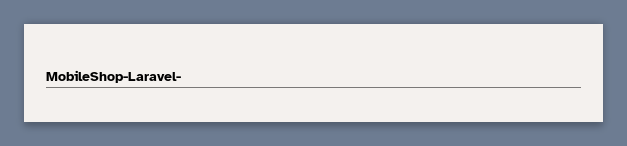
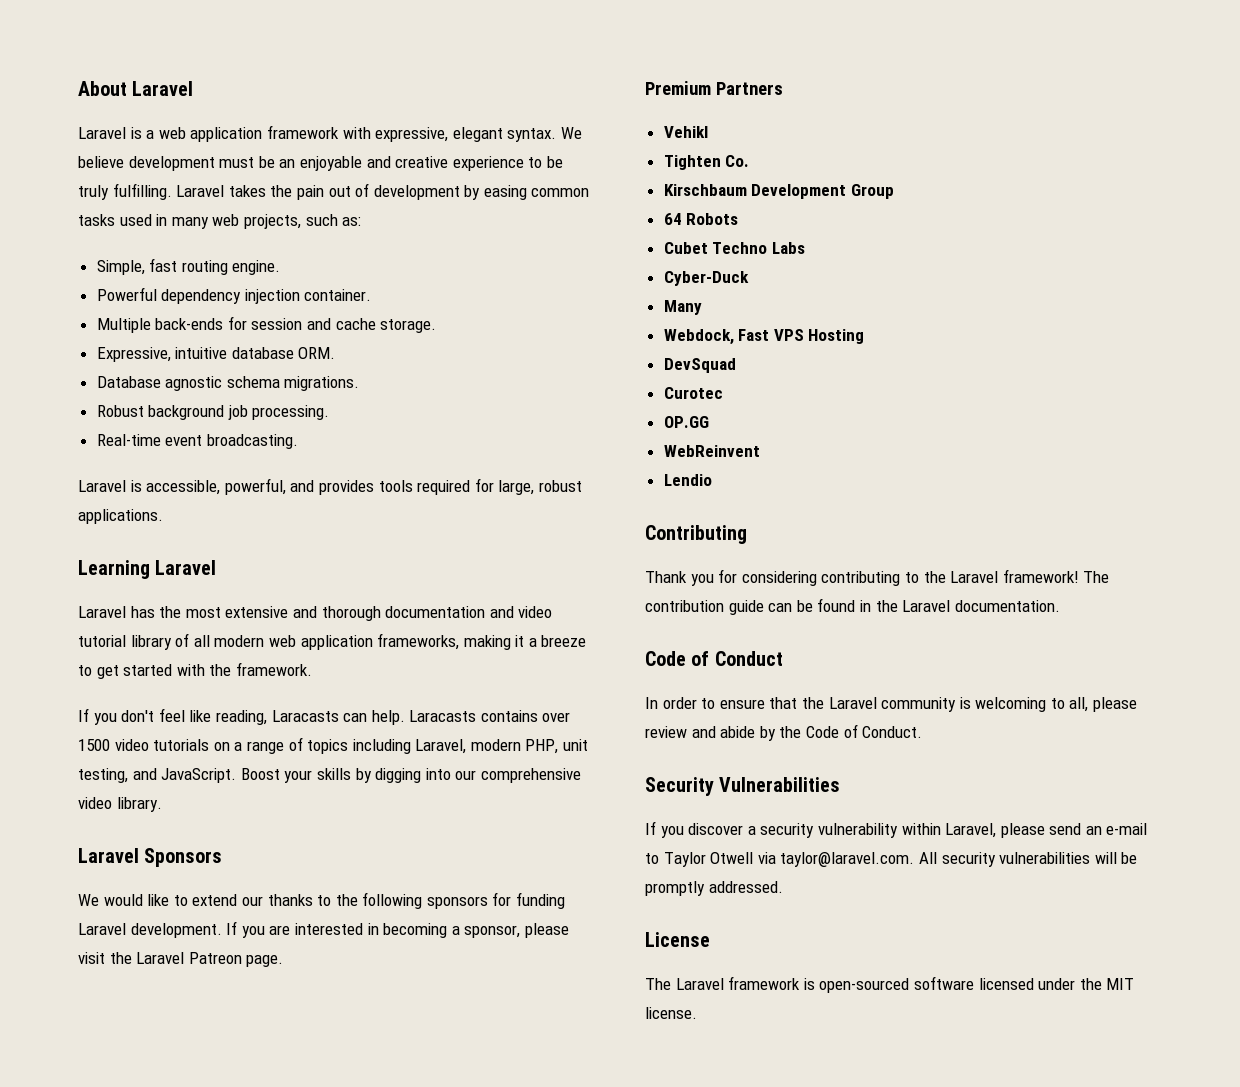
- MobileShop-Laravel-
+ About Laravel
+ Laravel is a web application framework with expressive, elegant syntax. We believe development must be an enjoyable and creative experience to be truly fulfilling. Laravel takes the pain out of development by easing common tasks used in many web projects, such as:
+ Simple, fast routing engine.
+ Powerful dependency injection container.
+ Multiple back-ends for session and cache storage.
+ Expressive, intuitive database ORM.
+ Database agnostic schema migrations.
+ Robust background job processing.
+ Real-time event broadcasting.
+ Laravel is accessible, powerful, and provides tools required for large, robust applications.
+ Learning Laravel
+ Laravel has the most extensive and thorough documentation and video tutorial library of all modern web application frameworks, making it a breeze to get started with the framework.
+ If you don't feel like reading, Laracasts can help. Laracasts contains over 1500 video tutorials on a range of topics including Laravel, modern PHP, unit testing, and JavaScript. Boost your skills by digging into our comprehensive video library.
+ Laravel Sponsors
+ We would like to extend our thanks to the following sponsors for funding Laravel development. If you are interested in becoming a sponsor, please visit the Laravel Patreon page.
+ Premium Partners
+ Vehikl
+ Tighten Co.
+ Kirschbaum Development Group
+ 64 Robots
+ Cubet Techno Labs
+ Cyber-Duck
+ Many
+ Webdock, Fast VPS Hosting
+ DevSquad
+ Curotec
+ OP.GG
+ WebReinvent
+ Lendio
+ Contributing
+ Thank you for considering contributing to the Laravel framework! The contribution guide can be found in the Laravel documentation.
+ Code of Conduct
+ In order to ensure that the Laravel community is welcoming to all, please review and abide by the Code of Conduct.
+ Security Vulnerabilities
+ If you discover a security vulnerability within Laravel, please send an e-mail to Taylor Otwell via taylor@laravel.com. All security vulnerabilities will be promptly addressed.
+ License
+ The Laravel framework is open-sourced software licensed under the MIT license.

